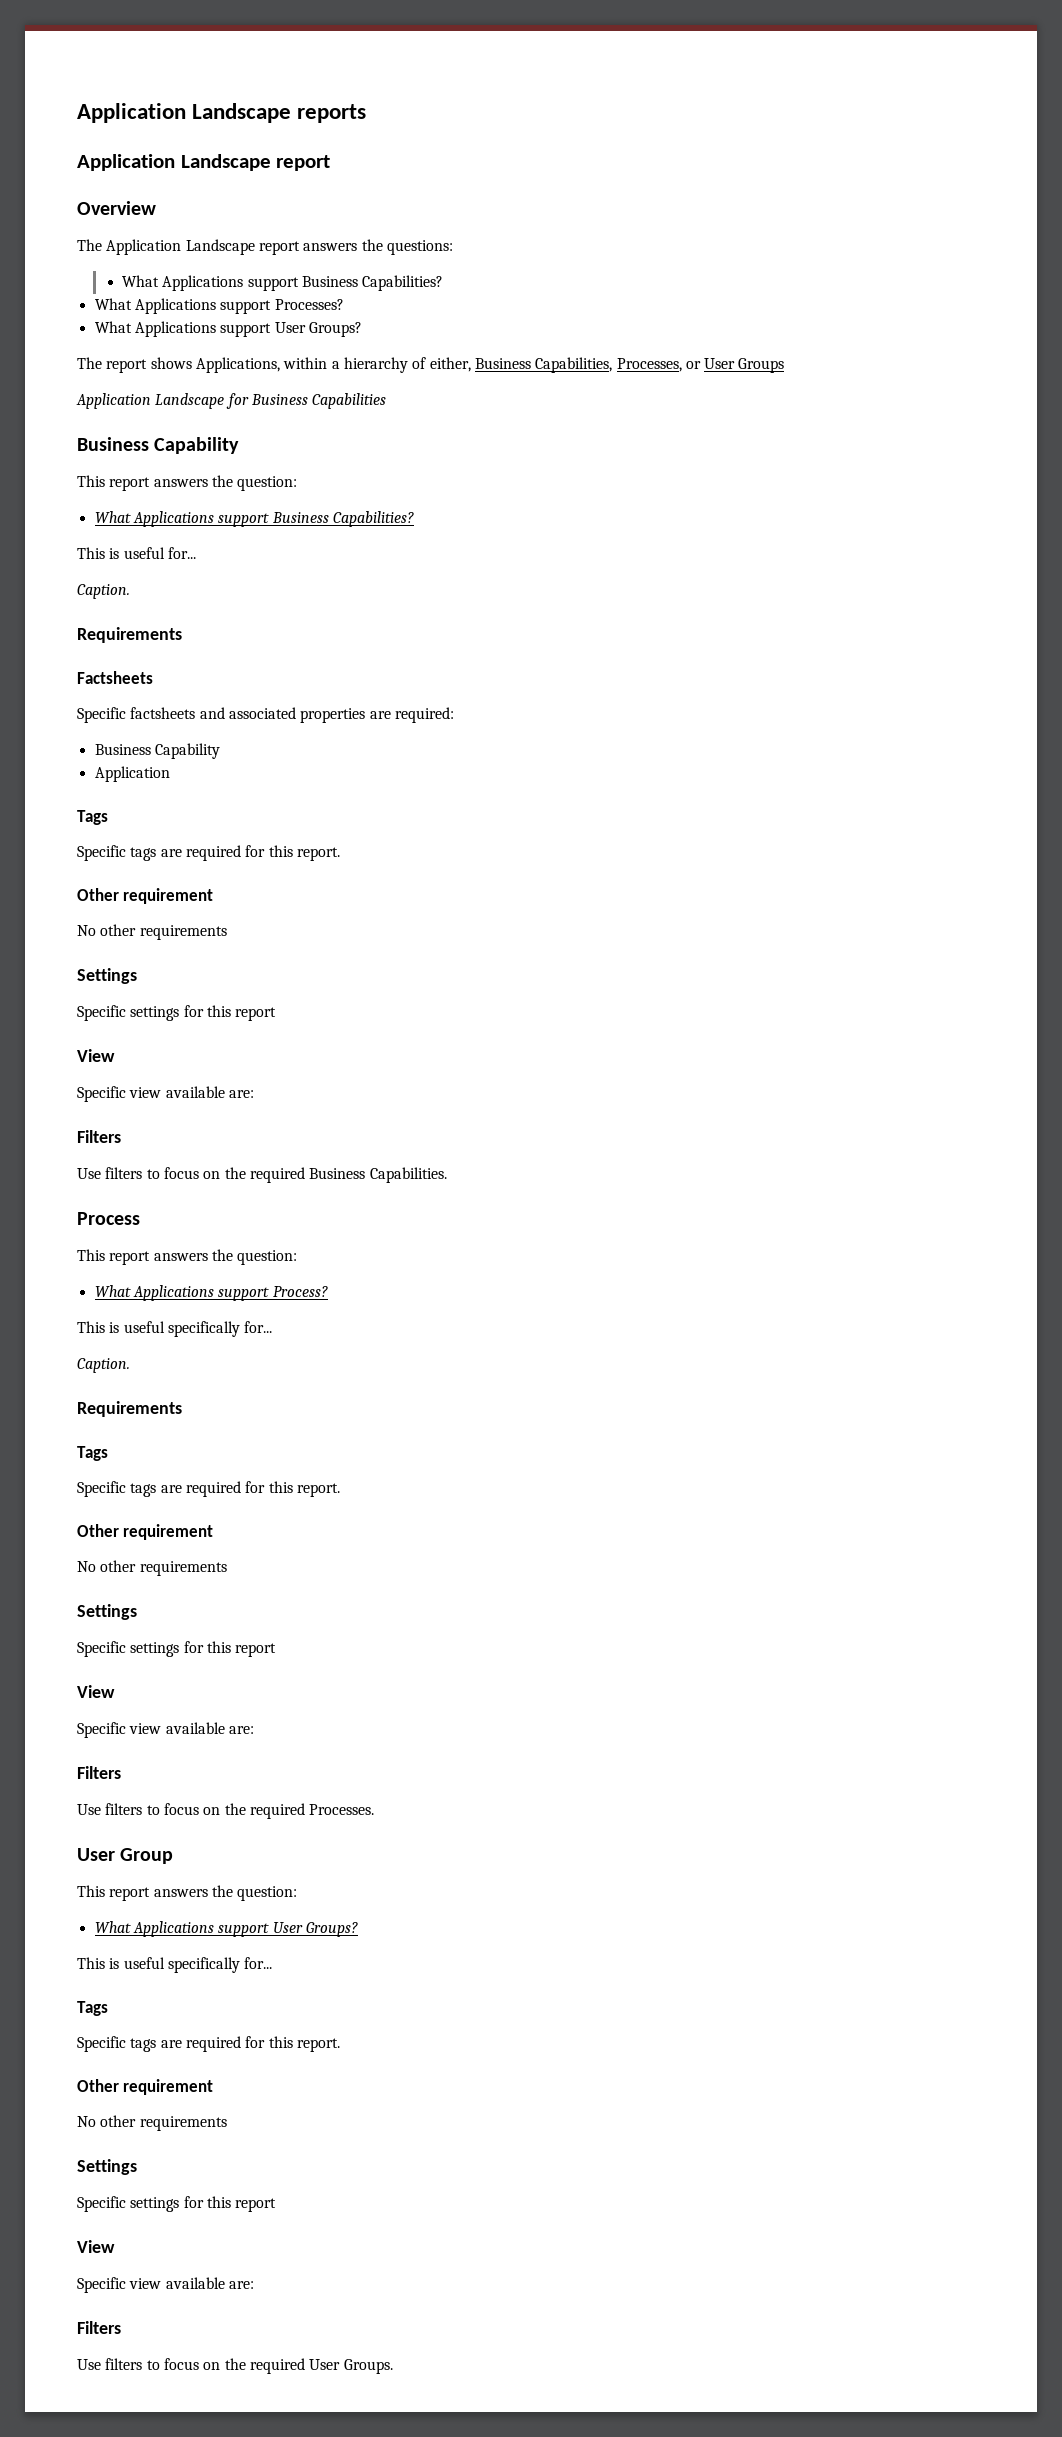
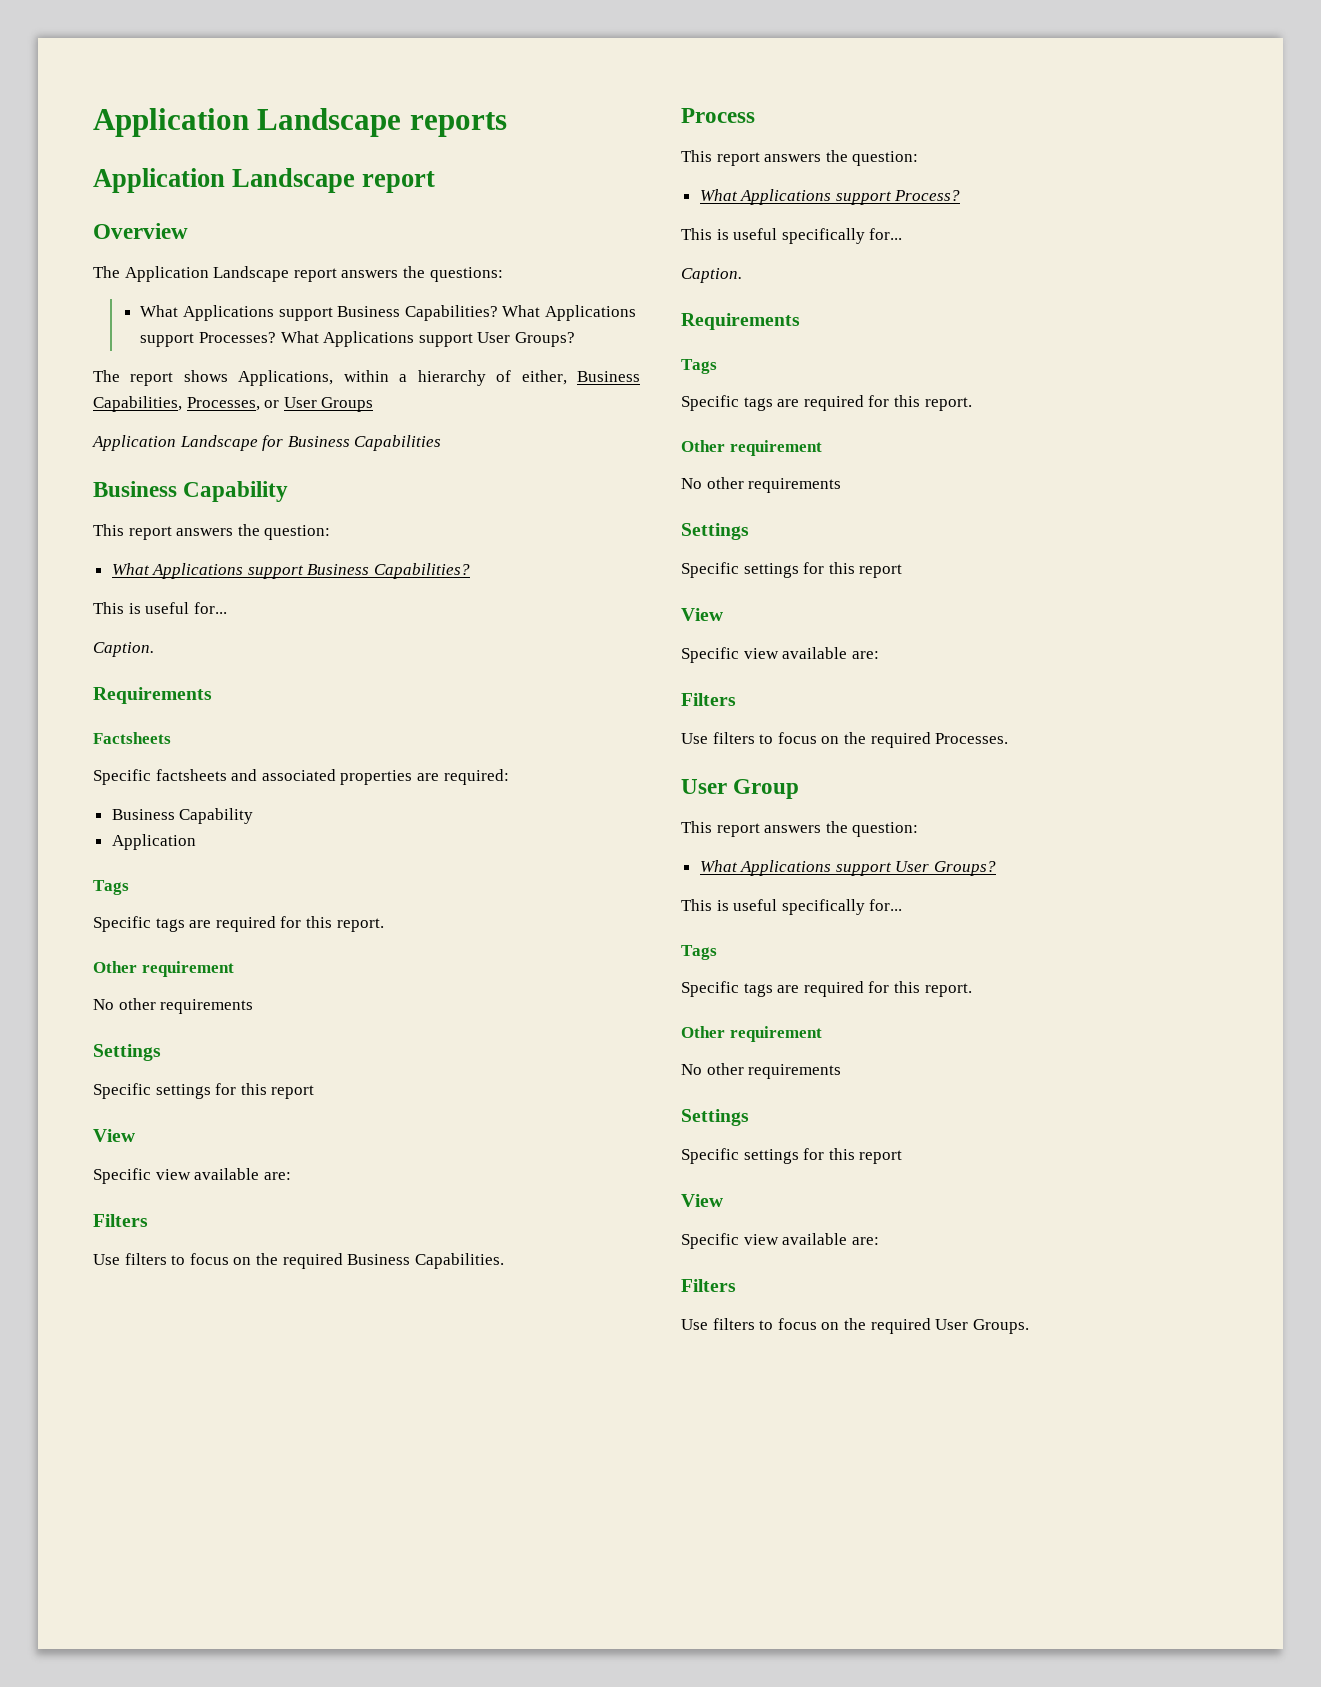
  The Application Landscape report answers the questions:
- What Applications support Business Capabilities?
- What Applications support Processes?
- What Applications support User Groups?
+ What Applications support Business Capabilities? What Applications support Processes? What Applications support User Groups?

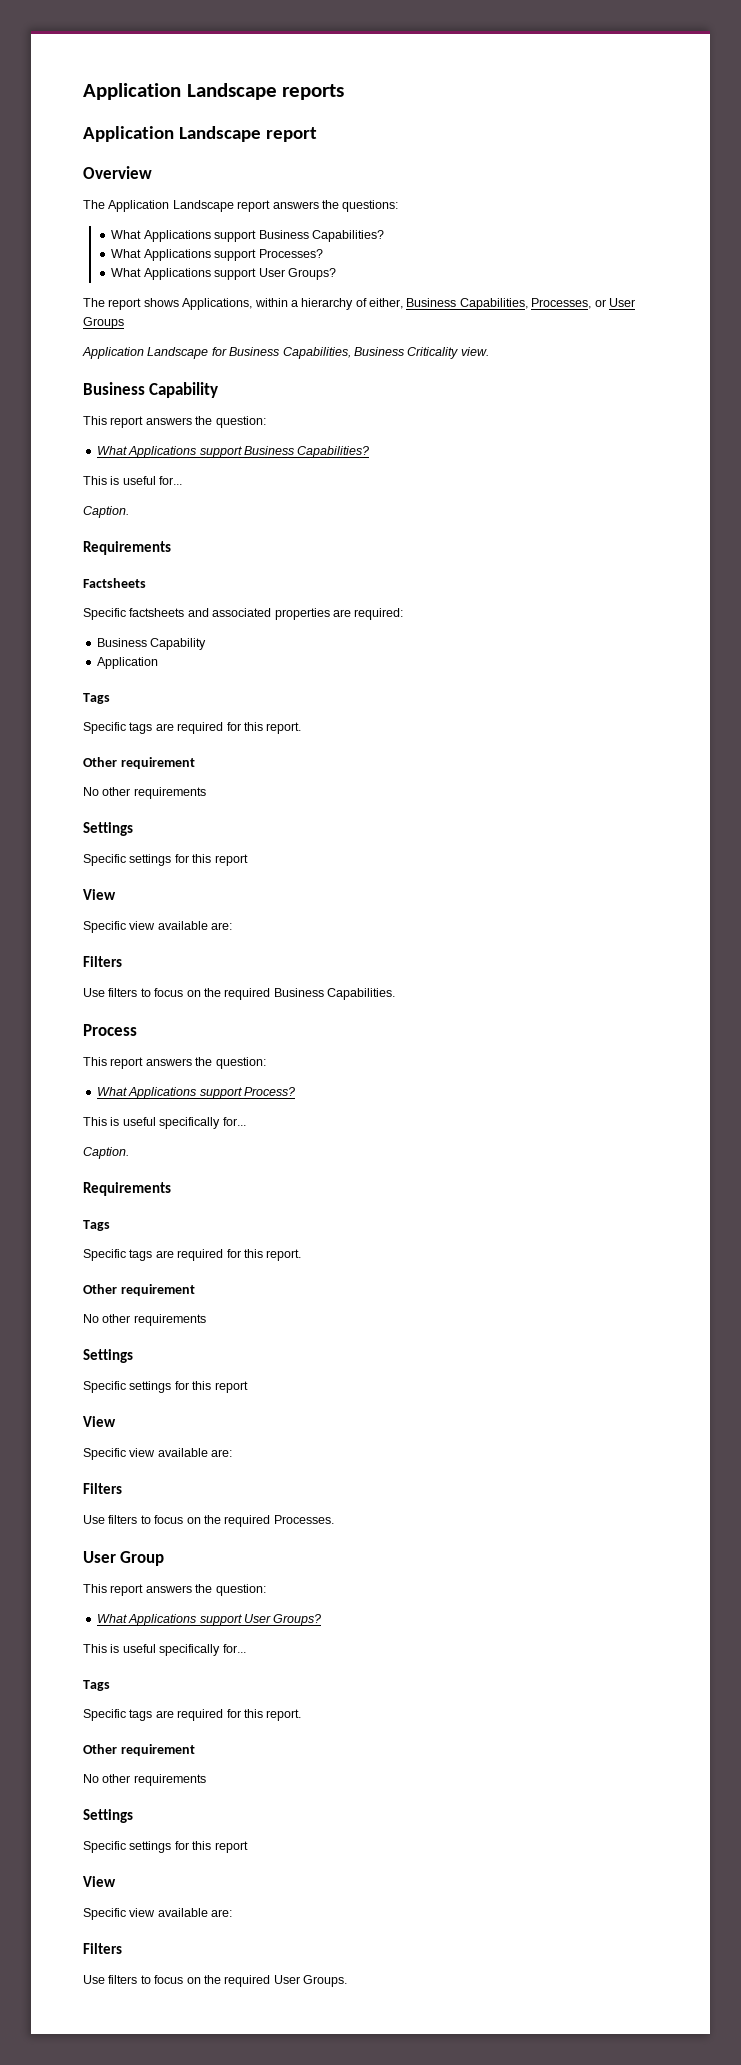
  The Application Landscape report answers the questions:
- What Applications support Business Capabilities? What Applications support Processes? What Applications support User Groups?
+ What Applications support Business Capabilities?
+ What Applications support Processes?
+ What Applications support User Groups?
- Application Landscape for Business Capabilities
+ Application Landscape for Business Capabilities, Business Criticality view.

